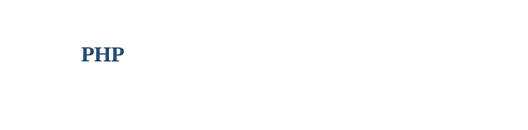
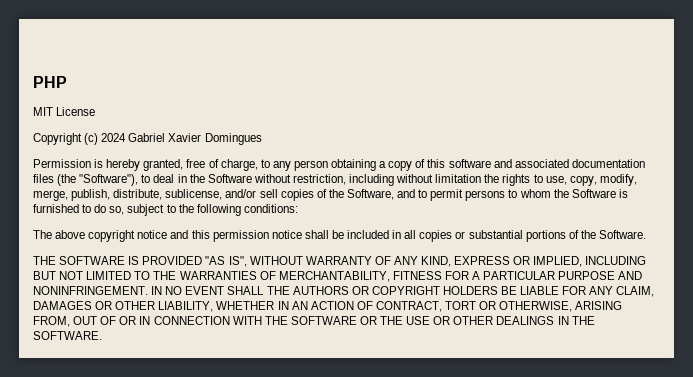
+ MIT License
+ Copyright (c) 2024 Gabriel Xavier Domingues
+ Permission is hereby granted, free of charge, to any person obtaining a copy of this software and associated documentation files (the "Software"), to deal in the Software without restriction, including without limitation the rights to use, copy, modify, merge, publish, distribute, sublicense, and/or sell copies of the Software, and to permit persons to whom the Software is furnished to do so, subject to the following conditions:
+ The above copyright notice and this permission notice shall be included in all copies or substantial portions of the Software.
+ THE SOFTWARE IS PROVIDED "AS IS", WITHOUT WARRANTY OF ANY KIND, EXPRESS OR IMPLIED, INCLUDING BUT NOT LIMITED TO THE WARRANTIES OF MERCHANTABILITY, FITNESS FOR A PARTICULAR PURPOSE AND NONINFRINGEMENT. IN NO EVENT SHALL THE AUTHORS OR COPYRIGHT HOLDERS BE LIABLE FOR ANY CLAIM, DAMAGES OR OTHER LIABILITY, WHETHER IN AN ACTION OF CONTRACT, TORT OR OTHERWISE, ARISING FROM, OUT OF OR IN CONNECTION WITH THE SOFTWARE OR THE USE OR OTHER DEALINGS IN THE SOFTWARE.

